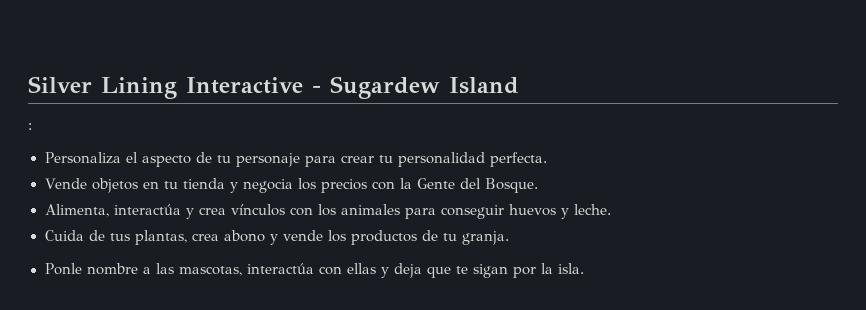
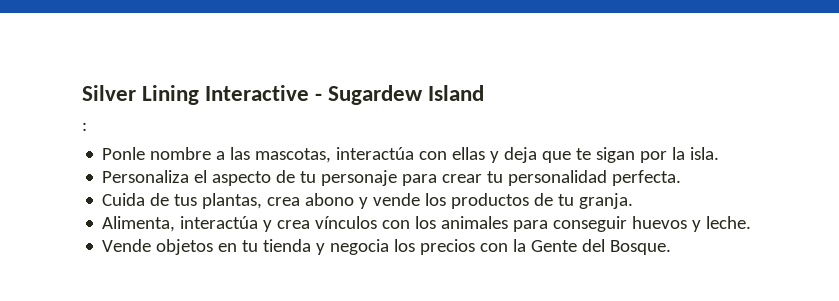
- Personaliza el aspecto de tu personaje para crear tu personalidad perfecta.
- Vende objetos en tu tienda y negocia los precios con la Gente del Bosque.
- Alimenta, interactúa y crea vínculos con los animales para conseguir huevos y leche.
- Cuida de tus plantas, crea abono y vende los productos de tu granja.
+ Personaliza el aspecto de tu personaje para crear tu personalidad perfecta.
+ Cuida de tus plantas, crea abono y vende los productos de tu granja.
+ Alimenta, interactúa y crea vínculos con los animales para conseguir huevos y leche.
+ Vende objetos en tu tienda y negocia los precios con la Gente del Bosque.

